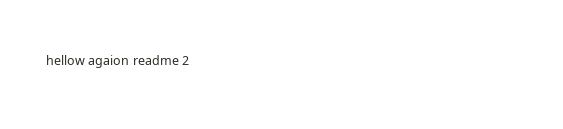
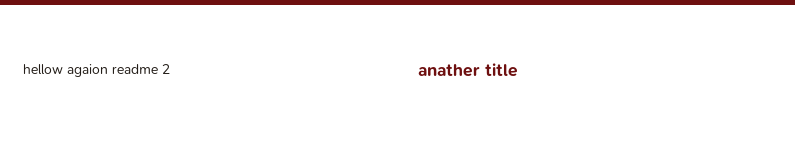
+ anather title

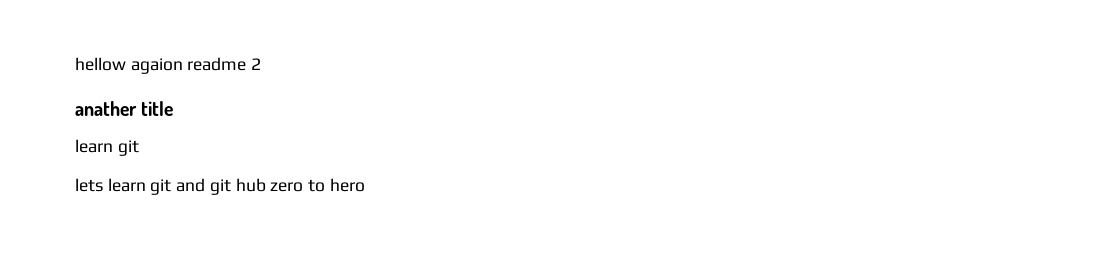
  anather title
+ learn git
+ lets learn git and git hub zero to hero

